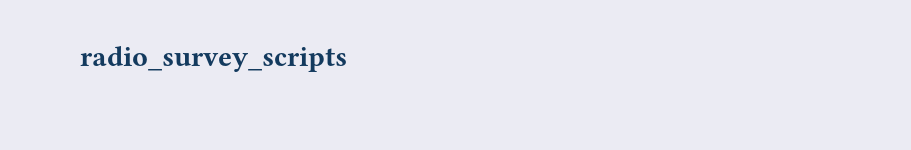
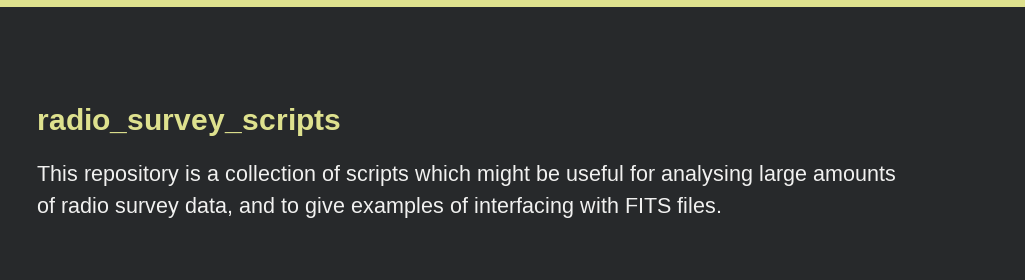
+ This repository is a collection of scripts which might be useful for analysing large amounts of radio survey data, and to give examples of interfacing with FITS files.

